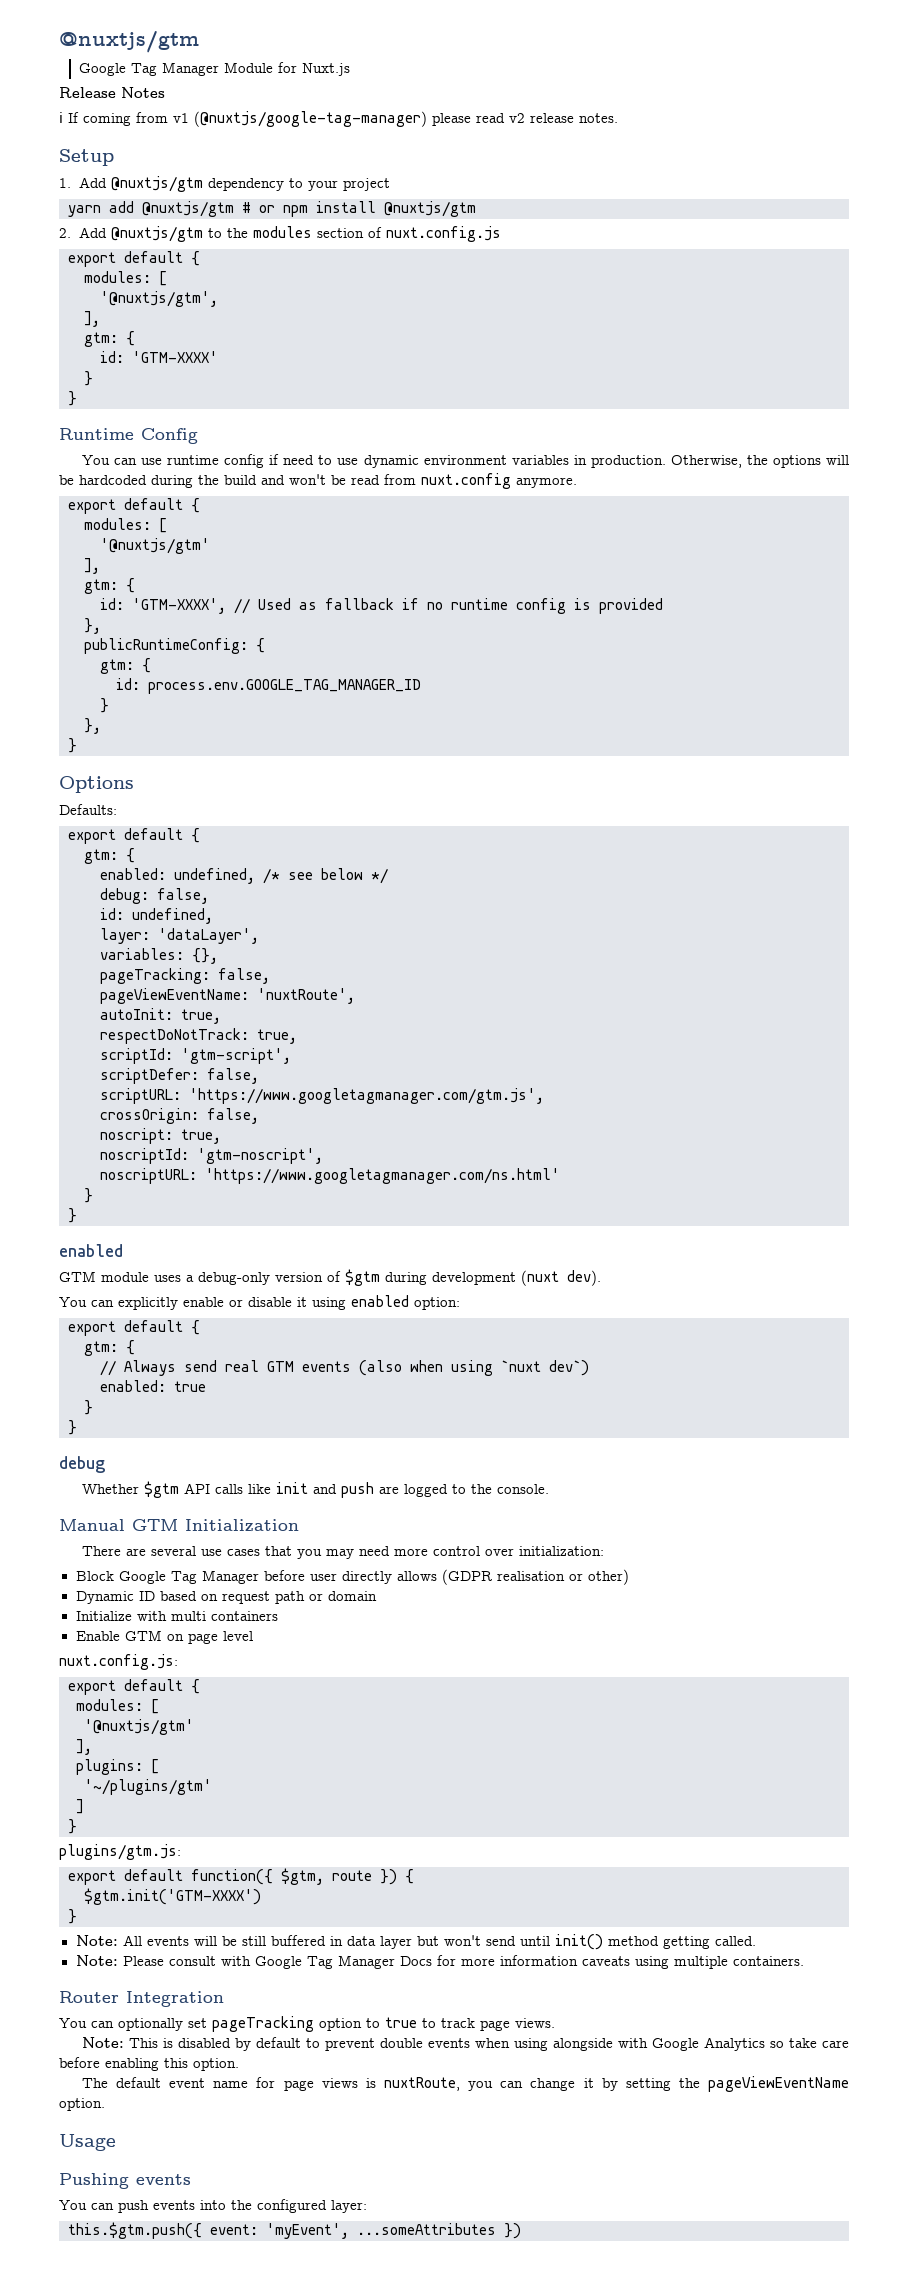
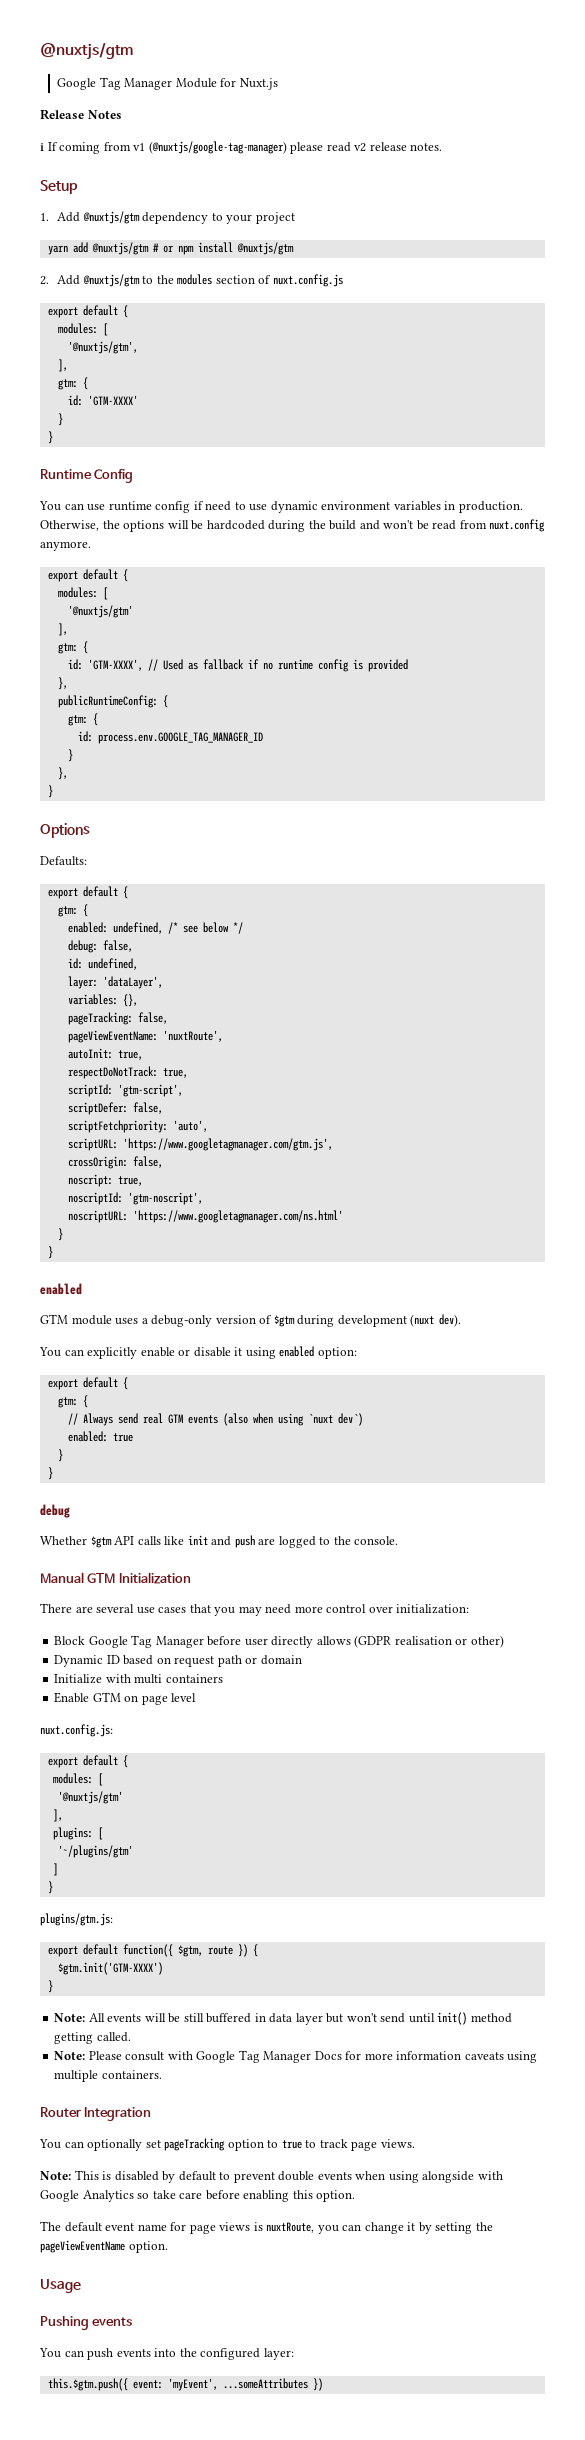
+ scriptFetchpriority: 'auto',

